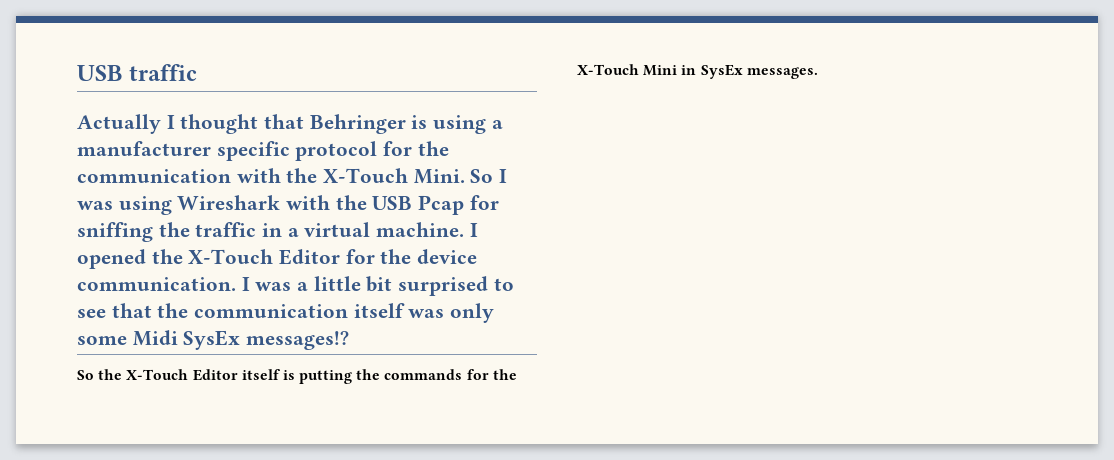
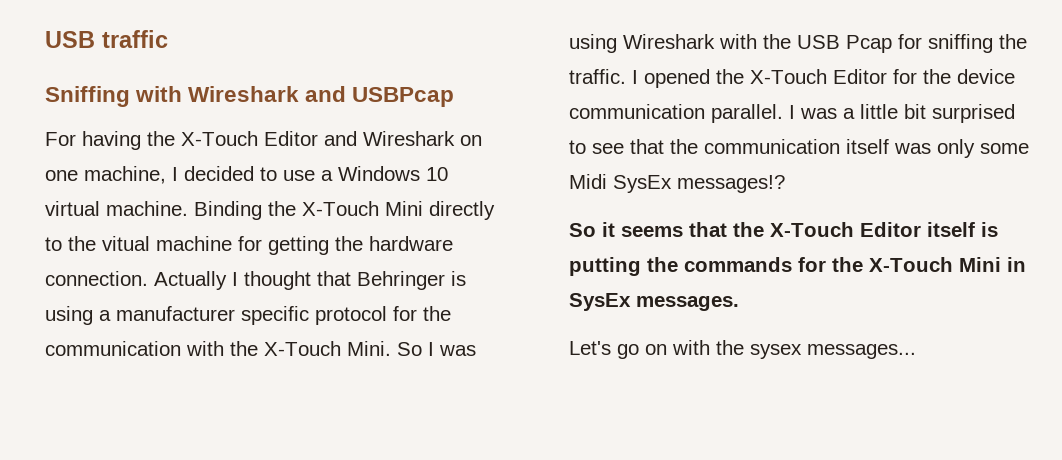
+ Sniffing with Wireshark and USBPcap
+ For having the X-Touch Editor and Wireshark on one machine, I decided to use a Windows 10 virtual machine. Binding the X-Touch Mini directly to the vitual machine for getting the hardware connection.
- So I was using Wireshark with the USB Pcap for sniffing the traffic in a virtual machine.
+ So I was using Wireshark with the USB Pcap for sniffing the traffic.
- I opened the X-Touch Editor for the device communication.
+ I opened the X-Touch Editor for the device communication parallel.
- So the X-Touch Editor itself is putting the commands for the X-Touch Mini in SysEx messages.
+ So it seems that the X-Touch Editor itself is putting the commands for the X-Touch Mini in SysEx messages.
+ Let's go on with the sysex messages...

